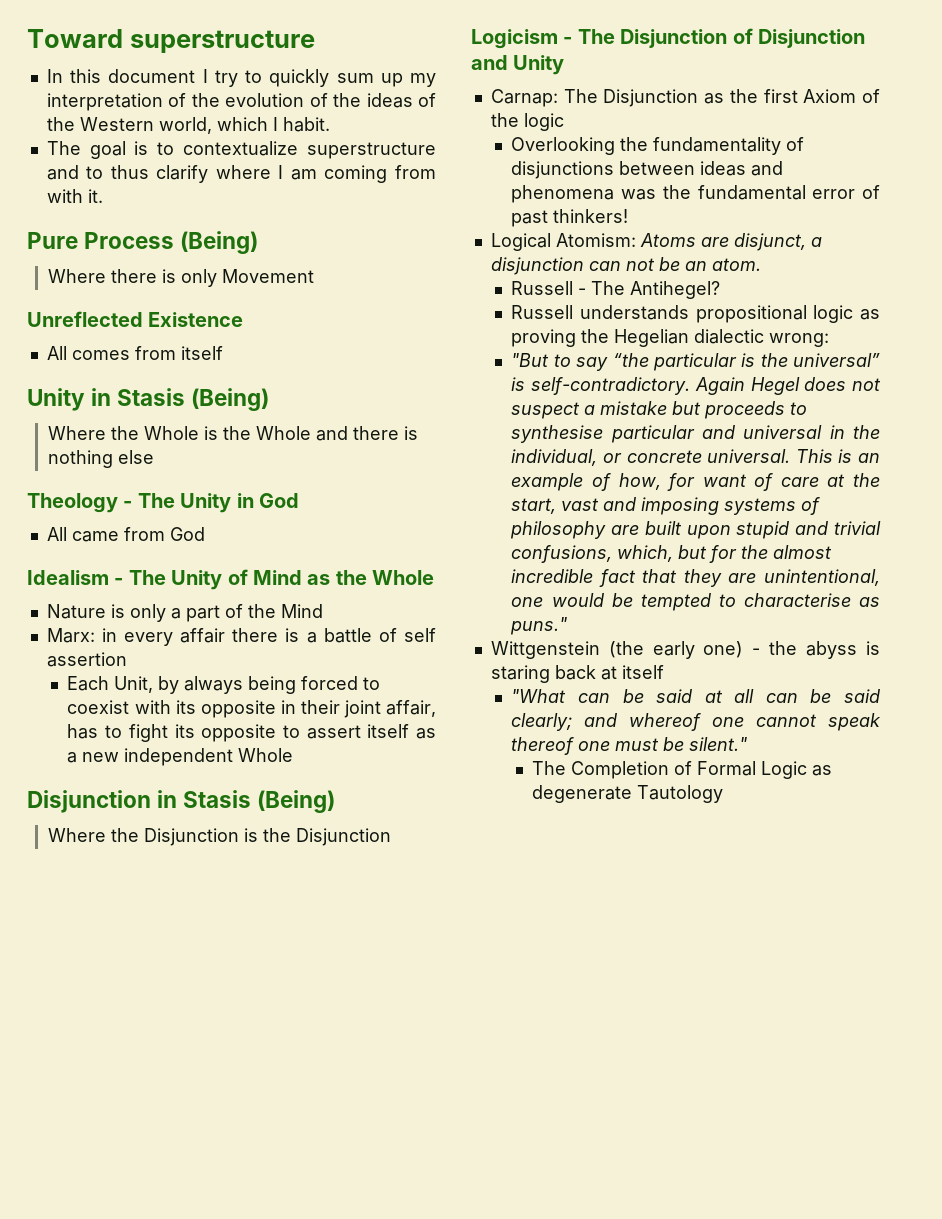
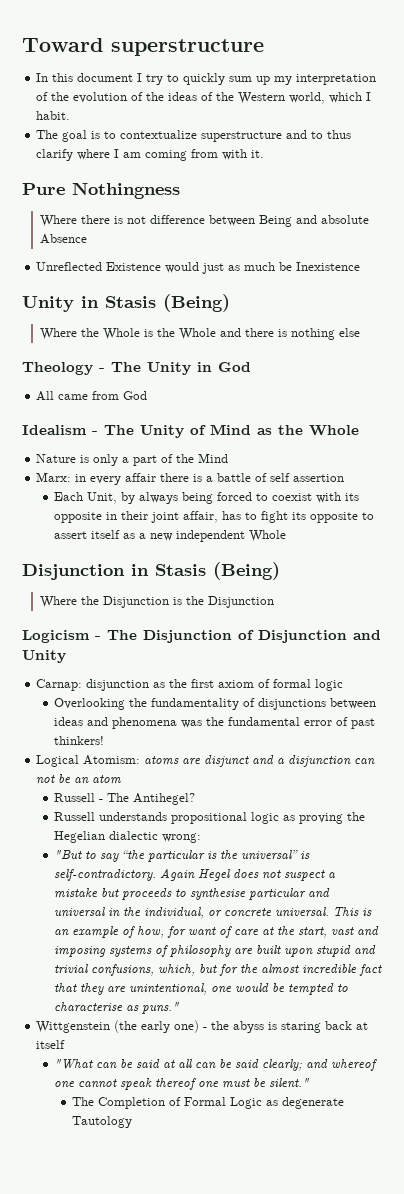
- Pure Process (Being)
+ Pure Nothingness
- Where there is only Movement
- Unreflected Existence
- All comes from itself
+ Where there is not difference between Being and absolute Absence
+ Unreflected Existence would just as much be Inexistence
- Carnap: The Disjunction as the first Axiom of the logic
+ Carnap: disjunction as the first axiom of formal logic
- Logical Atomism: Atoms are disjunct, a disjunction can not be an atom.
+ Logical Atomism: atoms are disjunct and a disjunction can not be an atom

